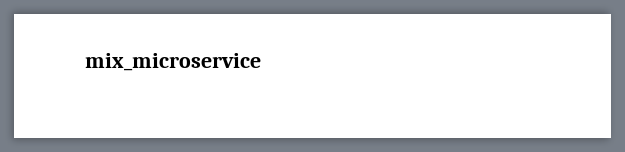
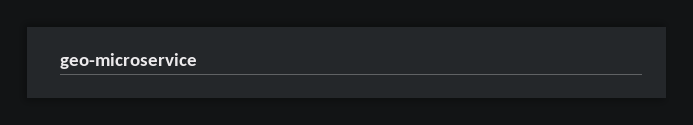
- mix_microservice
+ geo-microservice

